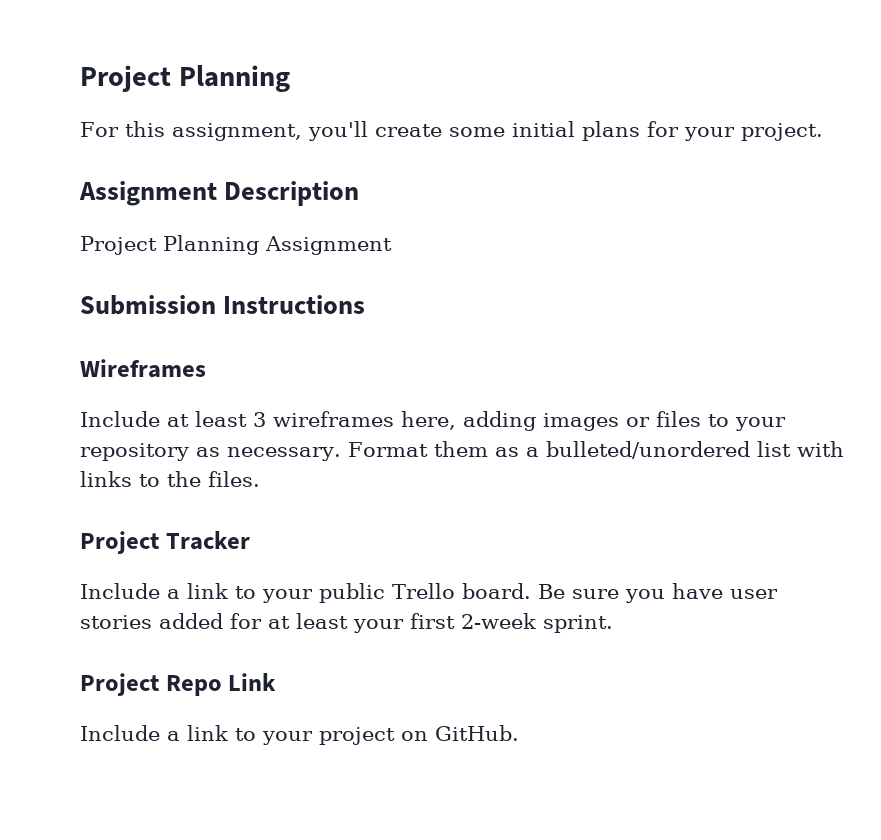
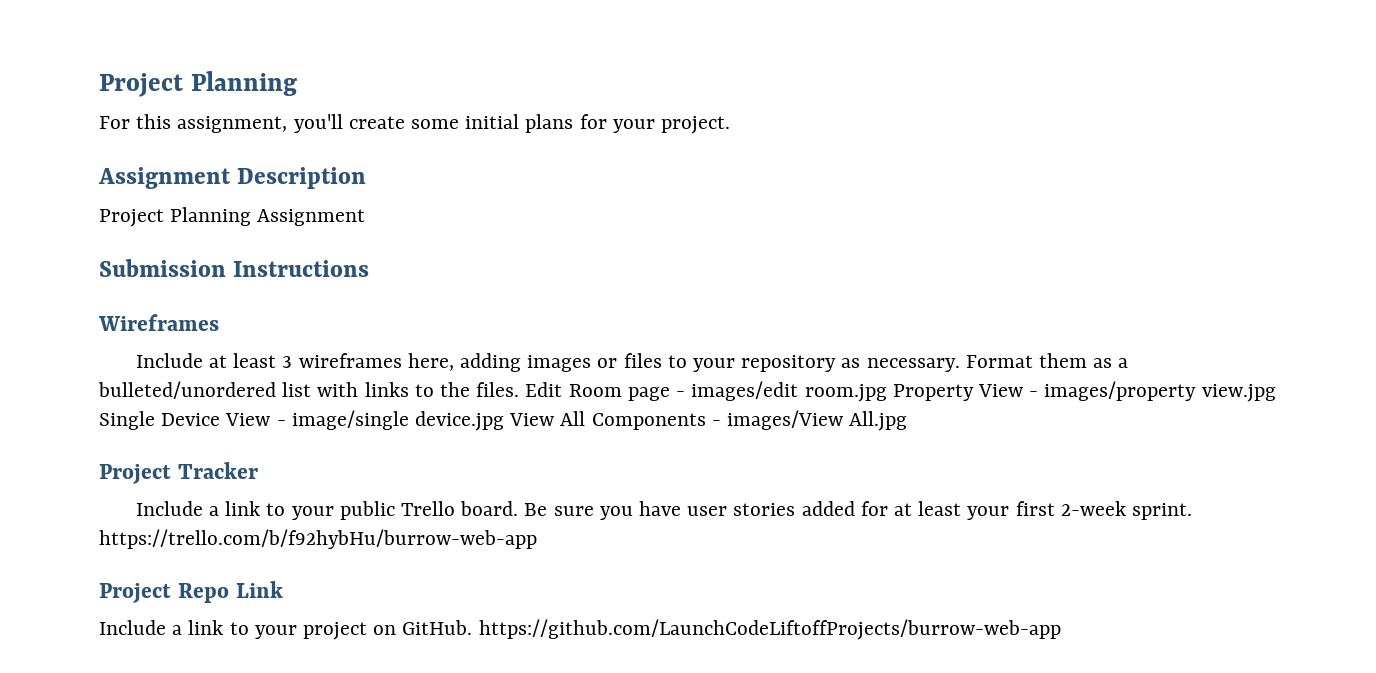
+ Edit Room page - images/edit room.jpg Property View - images/property view.jpg Single Device View - image/single device.jpg View All Components - images/View All.jpg
- Be sure you have user stories added for at least your first 2-week sprint.
+ Be sure you have user stories added for at least your first 2-week sprint. https://trello.com/b/f92hybHu/burrow-web-app
- Include a link to your project on GitHub.
+ Include a link to your project on GitHub. https://github.com/LaunchCodeLiftoffProjects/burrow-web-app

